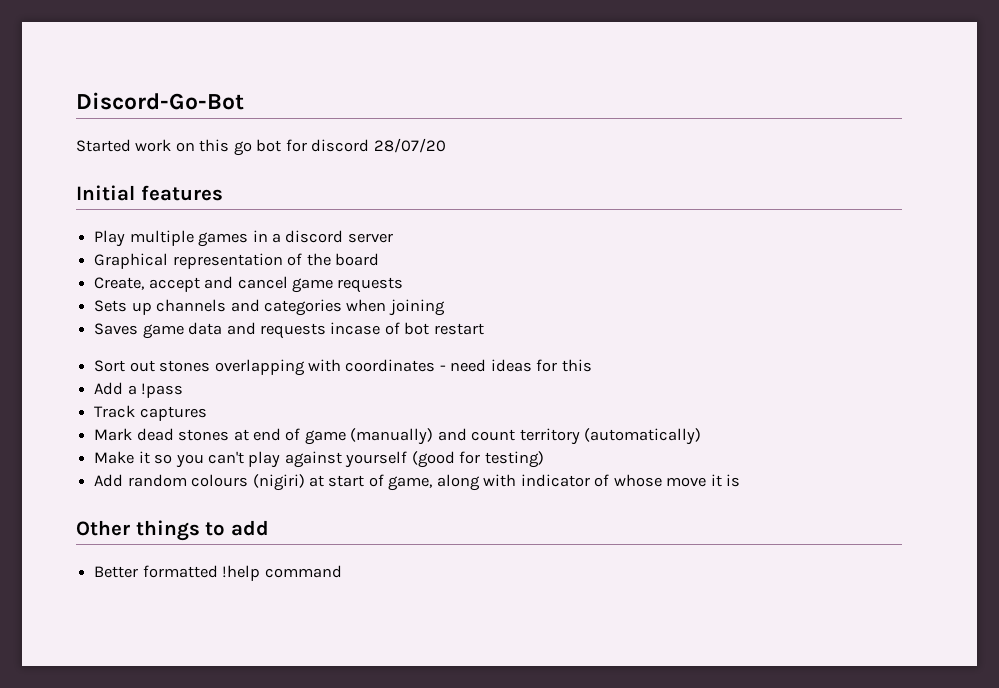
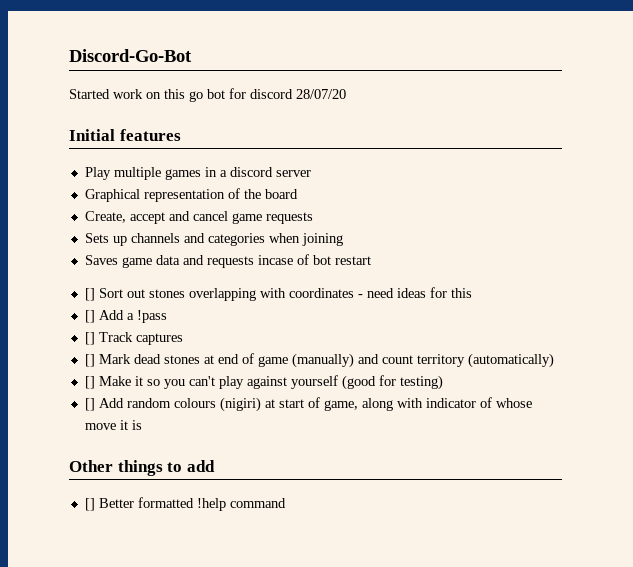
- Sort out stones overlapping with coordinates - need ideas for this
+ [] Sort out stones overlapping with coordinates - need ideas for this
- Add a !pass
+ [] Add a !pass
- Track captures
+ [] Track captures
- Mark dead stones at end of game (manually) and count territory (automatically)
+ [] Mark dead stones at end of game (manually) and count territory (automatically)
- Make it so you can't play against yourself (good for testing)
+ [] Make it so you can't play against yourself (good for testing)
- Add random colours (nigiri) at start of game, along with indicator of whose move it is
+ [] Add random colours (nigiri) at start of game, along with indicator of whose move it is
- Better formatted !help command
+ [] Better formatted !help command

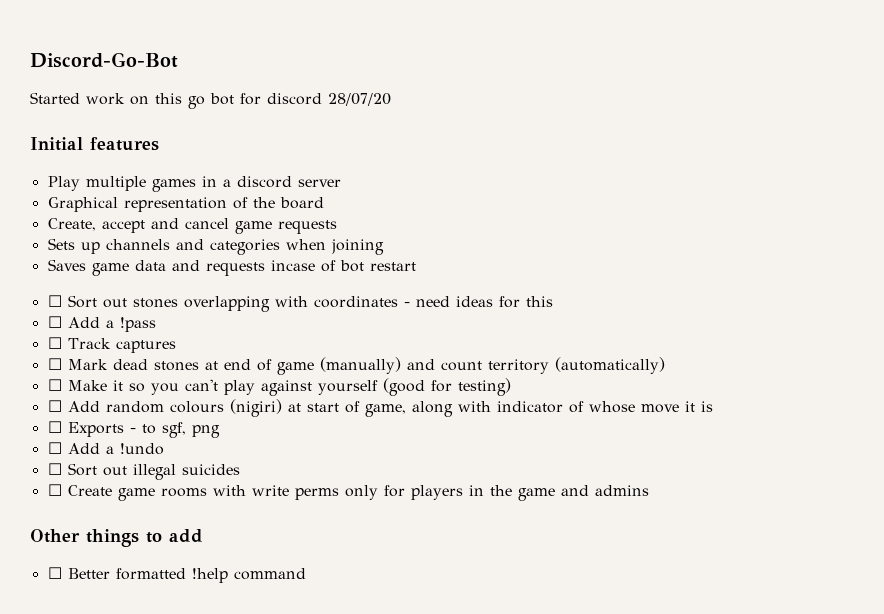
- [] Sort out stones overlapping with coordinates - need ideas for this
+ ☐ Sort out stones overlapping with coordinates - need ideas for this
- [] Add a !pass
+ ☐ Add a !pass
- [] Track captures
+ ☐ Track captures
- [] Mark dead stones at end of game (manually) and count territory (automatically)
+ ☐ Mark dead stones at end of game (manually) and count territory (automatically)
- [] Make it so you can't play against yourself (good for testing)
+ ☐ Make it so you can't play against yourself (good for testing)
- [] Add random colours (nigiri) at start of game, along with indicator of whose move it is
+ ☐ Add random colours (nigiri) at start of game, along with indicator of whose move it is
+ ☐ Exports - to sgf, png
+ ☐ Add a !undo
+ ☐ Sort out illegal suicides
+ ☐ Create game rooms with write perms only for players in the game and admins
- [] Better formatted !help command
+ ☐ Better formatted !help command

